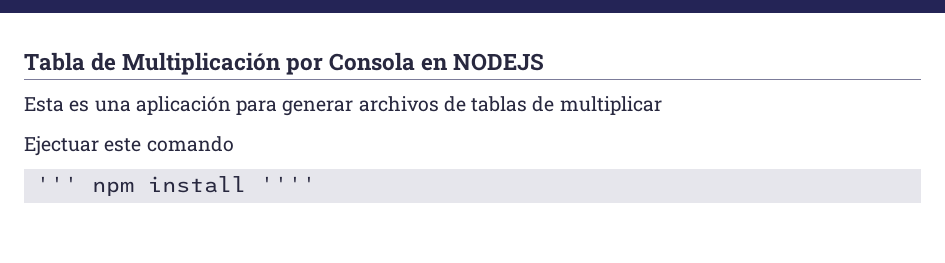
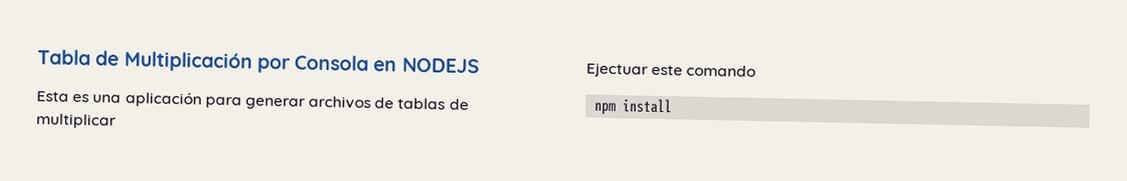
- ''' npm install ''''
+ npm install

